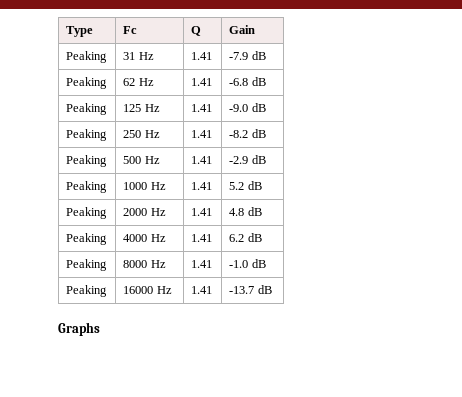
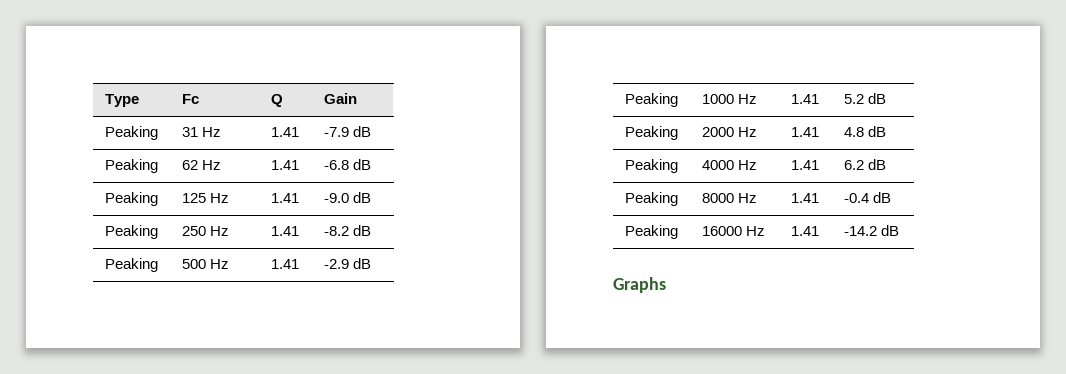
- Peaking | 8000 Hz | 1.41 | -1.0 dB
+ Peaking | 8000 Hz | 1.41 | -0.4 dB
- Peaking | 16000 Hz | 1.41 | -13.7 dB
+ Peaking | 16000 Hz | 1.41 | -14.2 dB

